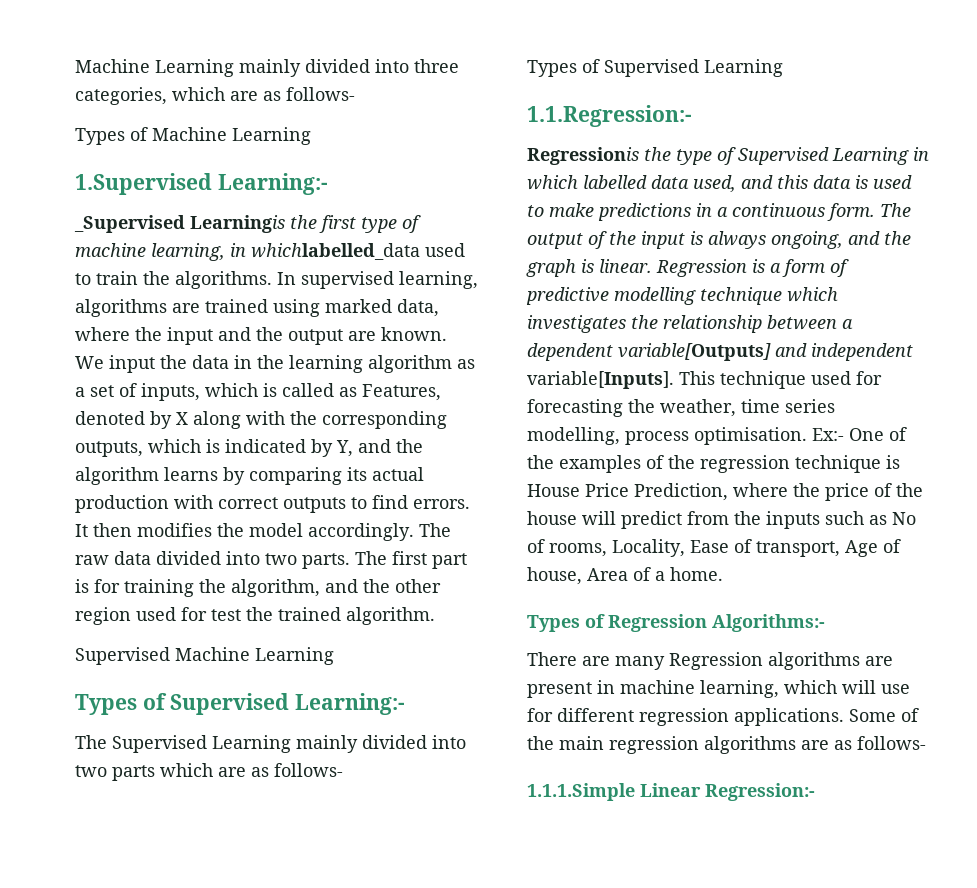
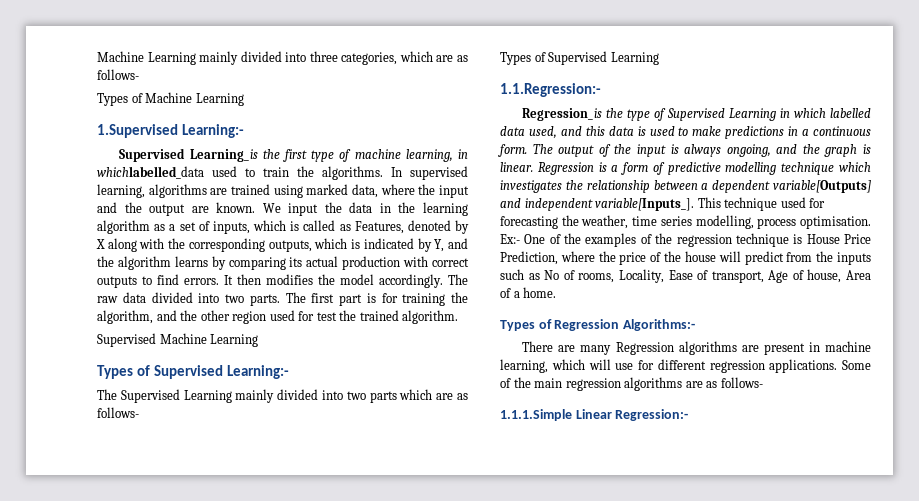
- _Supervised Learningis the first type of machine learning, in whichlabelled_data used to train the algorithms.
+ Supervised Learning_is the first type of machine learning, in whichlabelled_data used to train the algorithms.
- Regressionis the type of Supervised Learning in which labelled data used, and this data is used to make predictions in a continuous form.
+ Regression_is the type of Supervised Learning in which labelled data used, and this data is used to make predictions in a continuous form.
- Regression is a form of predictive modelling technique which investigates the relationship between a dependent variable[Outputs] and independent variable[Inputs].
+ Regression is a form of predictive modelling technique which investigates the relationship between a dependent variable[Outputs] and independent variable[Inputs_].

